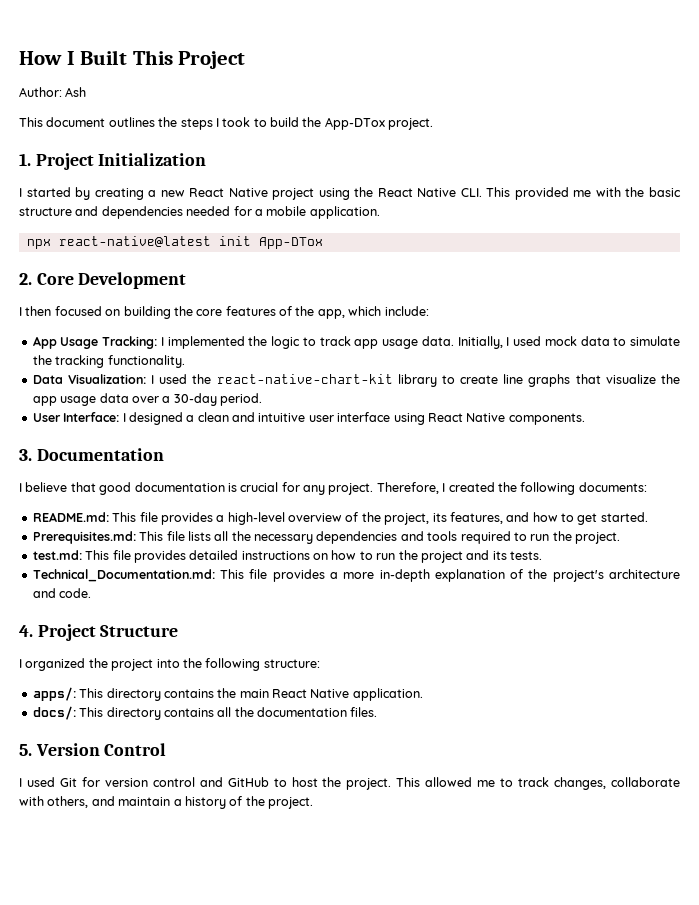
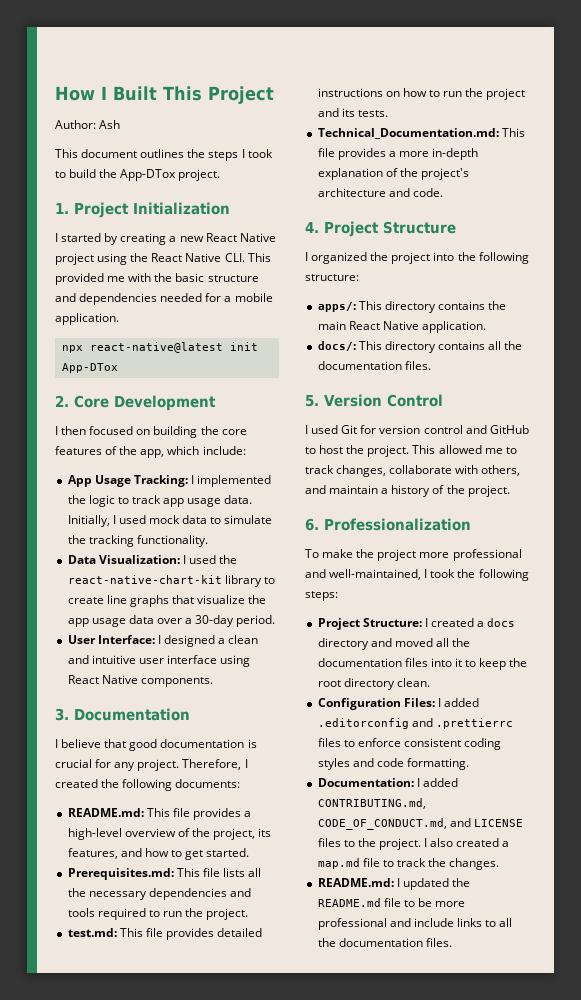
+ 6. Professionalization
+ To make the project more professional and well-maintained, I took the following steps:
+ Project Structure: I created a docs directory and moved all the documentation files into it to keep the root directory clean.
+ Configuration Files: I added .editorconfig and .prettierrc files to enforce consistent coding styles and code formatting.
+ Documentation: I added CONTRIBUTING.md, CODE_OF_CONDUCT.md, and LICENSE files to the project. I also created a map.md file to track the changes.
+ README.md: I updated the README.md file to be more professional and include links to all the documentation files.

